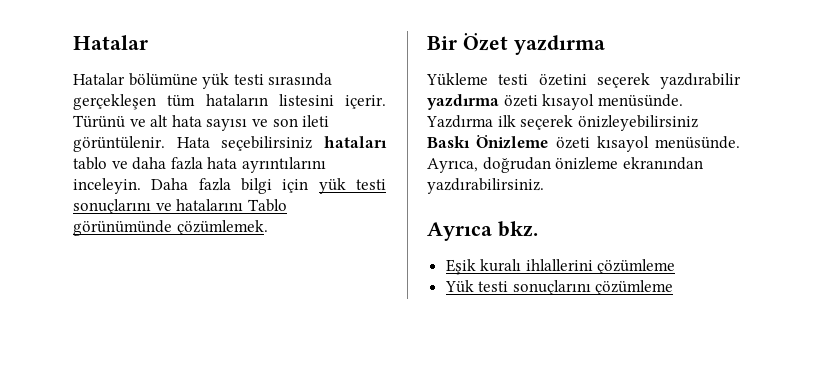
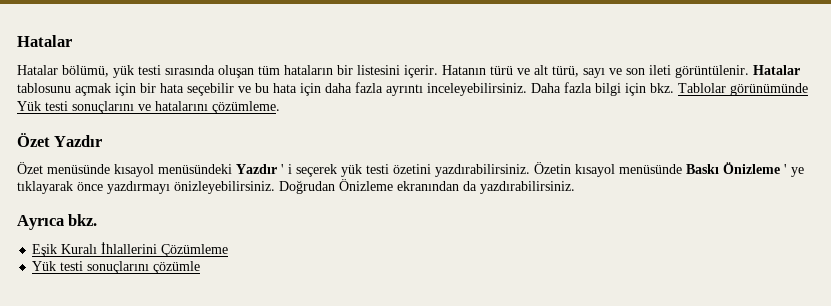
- Hatalar bölümüne yük testi sırasında gerçekleşen tüm hataların listesini içerir.
+ Hatalar bölümü, yük testi sırasında oluşan tüm hataların bir listesini içerir.
- Türünü ve alt hata sayısı ve son ileti görüntülenir. Hata seçebilirsiniz hataları tablo ve daha fazla hata ayrıntılarını inceleyin. Daha fazla bilgi için yük testi sonuçlarını ve hatalarını Tablo görünümünde çözümlemek.
- Bir Özet yazdırma
- Yükleme testi özetini seçerek yazdırabilir yazdırma özeti kısayol menüsünde. Yazdırma ilk seçerek önizleyebilirsiniz Baskı Önizleme özeti kısayol menüsünde. Ayrıca, doğrudan önizleme ekranından yazdırabilirsiniz.
+ Hatanın türü ve alt türü, sayı ve son ileti görüntülenir. Hatalar tablosunu açmak için bir hata seçebilir ve bu hata için daha fazla ayrıntı inceleyebilirsiniz. Daha fazla bilgi için bkz. Tablolar görünümünde Yük testi sonuçlarını ve hatalarını çözümleme.
+ Özet Yazdır
+ Özet menüsünde kısayol menüsündeki Yazdır ' i seçerek yük testi özetini yazdırabilirsiniz. Özetin kısayol menüsünde Baskı Önizleme ' ye tıklayarak önce yazdırmayı önizleyebilirsiniz. Doğrudan Önizleme ekranından da yazdırabilirsiniz.
- Eşik kuralı ihlallerini çözümleme
- Yük testi sonuçlarını çözümleme
+ Eşik Kuralı İhlallerini Çözümleme
+ Yük testi sonuçlarını çözümle

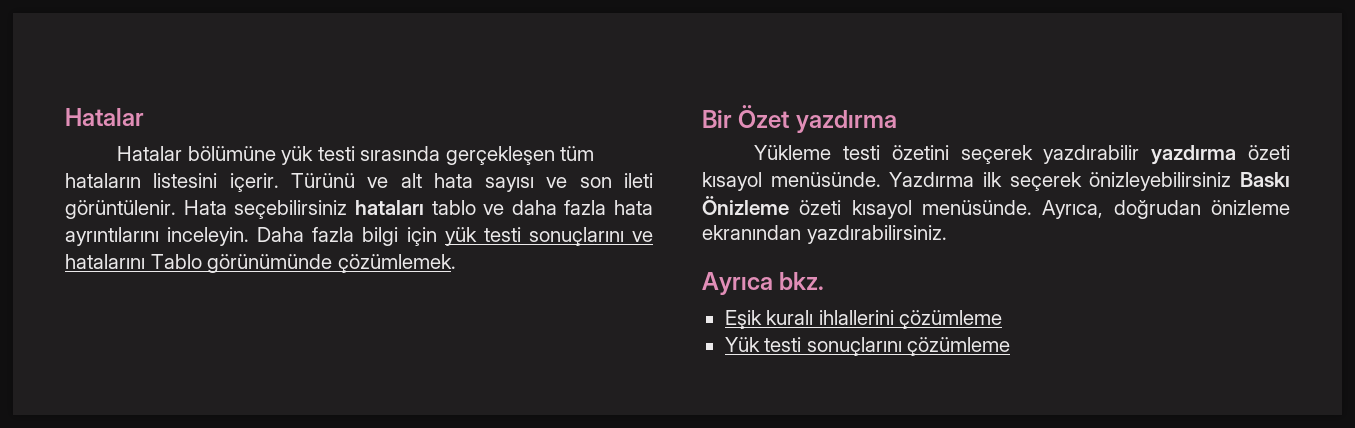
- Hatalar bölümü, yük testi sırasında oluşan tüm hataların bir listesini içerir.
+ Hatalar bölümüne yük testi sırasında gerçekleşen tüm hataların listesini içerir.
- Hatanın türü ve alt türü, sayı ve son ileti görüntülenir. Hatalar tablosunu açmak için bir hata seçebilir ve bu hata için daha fazla ayrıntı inceleyebilirsiniz. Daha fazla bilgi için bkz. Tablolar görünümünde Yük testi sonuçlarını ve hatalarını çözümleme.
- Özet Yazdır
- Özet menüsünde kısayol menüsündeki Yazdır ' i seçerek yük testi özetini yazdırabilirsiniz. Özetin kısayol menüsünde Baskı Önizleme ' ye tıklayarak önce yazdırmayı önizleyebilirsiniz. Doğrudan Önizleme ekranından da yazdırabilirsiniz.
+ Türünü ve alt hata sayısı ve son ileti görüntülenir. Hata seçebilirsiniz hataları tablo ve daha fazla hata ayrıntılarını inceleyin. Daha fazla bilgi için yük testi sonuçlarını ve hatalarını Tablo görünümünde çözümlemek.
+ Bir Özet yazdırma
+ Yükleme testi özetini seçerek yazdırabilir yazdırma özeti kısayol menüsünde. Yazdırma ilk seçerek önizleyebilirsiniz Baskı Önizleme özeti kısayol menüsünde. Ayrıca, doğrudan önizleme ekranından yazdırabilirsiniz.
- Eşik Kuralı İhlallerini Çözümleme
- Yük testi sonuçlarını çözümle
+ Eşik kuralı ihlallerini çözümleme
+ Yük testi sonuçlarını çözümleme

